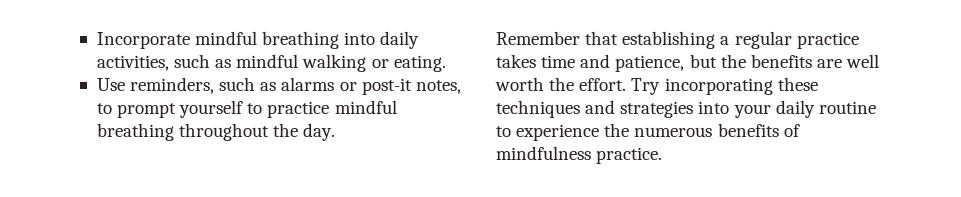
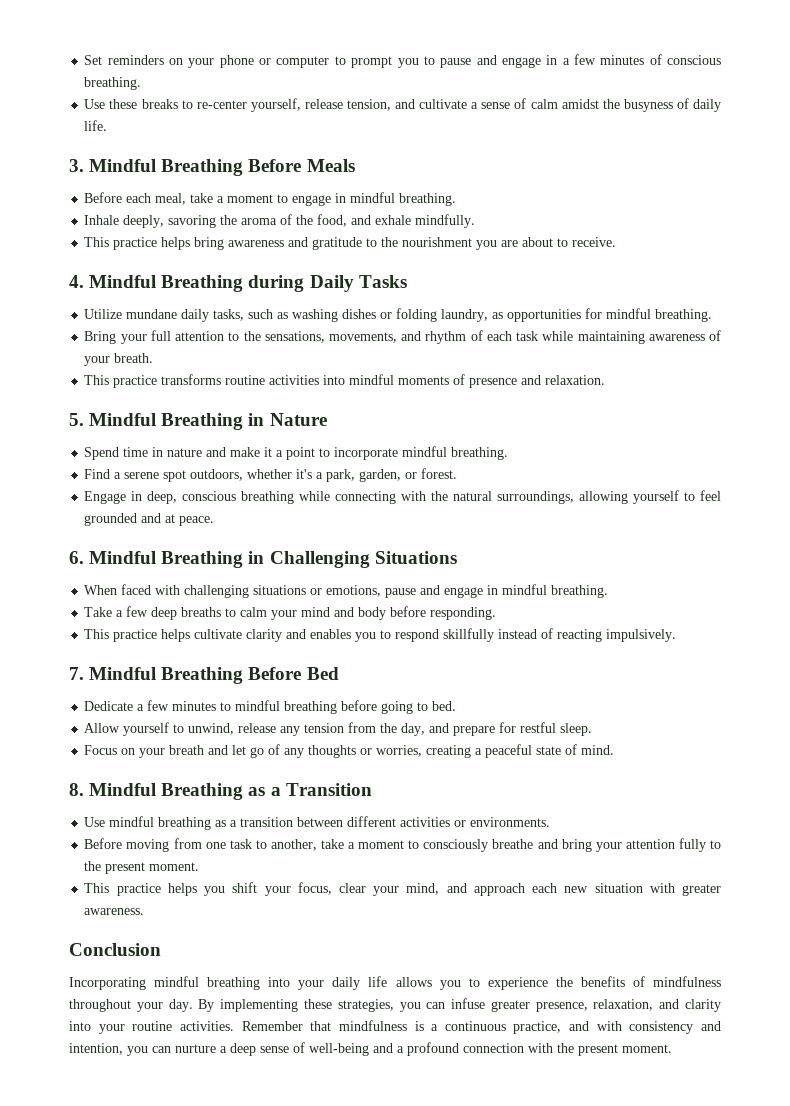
- Incorporate mindful breathing into daily activities, such as mindful walking or eating.
- Use reminders, such as alarms or post-it notes, to prompt yourself to practice mindful breathing throughout the day.
- Remember that establishing a regular practice takes time and patience, but the benefits are well worth the effort. Try incorporating these techniques and strategies into your daily routine to experience the numerous benefits of mindfulness practice.
+ Set reminders on your phone or computer to prompt you to pause and engage in a few minutes of conscious breathing.
+ Use these breaks to re-center yourself, release tension, and cultivate a sense of calm amidst the busyness of daily life.
+ 3. Mindful Breathing Before Meals
+ Before each meal, take a moment to engage in mindful breathing.
+ Inhale deeply, savoring the aroma of the food, and exhale mindfully.
+ This practice helps bring awareness and gratitude to the nourishment you are about to receive.
+ 4. Mindful Breathing during Daily Tasks
+ Utilize mundane daily tasks, such as washing dishes or folding laundry, as opportunities for mindful breathing.
+ Bring your full attention to the sensations, movements, and rhythm of each task while maintaining awareness of your breath.
+ This practice transforms routine activities into mindful moments of presence and relaxation.
+ 5. Mindful Breathing in Nature
+ Spend time in nature and make it a point to incorporate mindful breathing.
+ Find a serene spot outdoors, whether it's a park, garden, or forest.
+ Engage in deep, conscious breathing while connecting with the natural surroundings, allowing yourself to feel grounded and at peace.
+ 6. Mindful Breathing in Challenging Situations
+ When faced with challenging situations or emotions, pause and engage in mindful breathing.
+ Take a few deep breaths to calm your mind and body before responding.
+ This practice helps cultivate clarity and enables you to respond skillfully instead of reacting impulsively.
+ 7. Mindful Breathing Before Bed
+ Dedicate a few minutes to mindful breathing before going to bed.
+ Allow yourself to unwind, release any tension from the day, and prepare for restful sleep.
+ Focus on your breath and let go of any thoughts or worries, creating a peaceful state of mind.
+ 8. Mindful Breathing as a Transition
+ Use mindful breathing as a transition between different activities or environments.
+ Before moving from one task to another, take a moment to consciously breathe and bring your attention fully to the present moment.
+ This practice helps you shift your focus, clear your mind, and approach each new situation with greater awareness.
+ Conclusion
+ Incorporating mindful breathing into your daily life allows you to experience the benefits of mindfulness throughout your day. By implementing these strategies, you can infuse greater presence, relaxation, and clarity into your routine activities. Remember that mindfulness is a continuous practice, and with consistency and intention, you can nurture a deep sense of well-being and a profound connection with the present moment.

